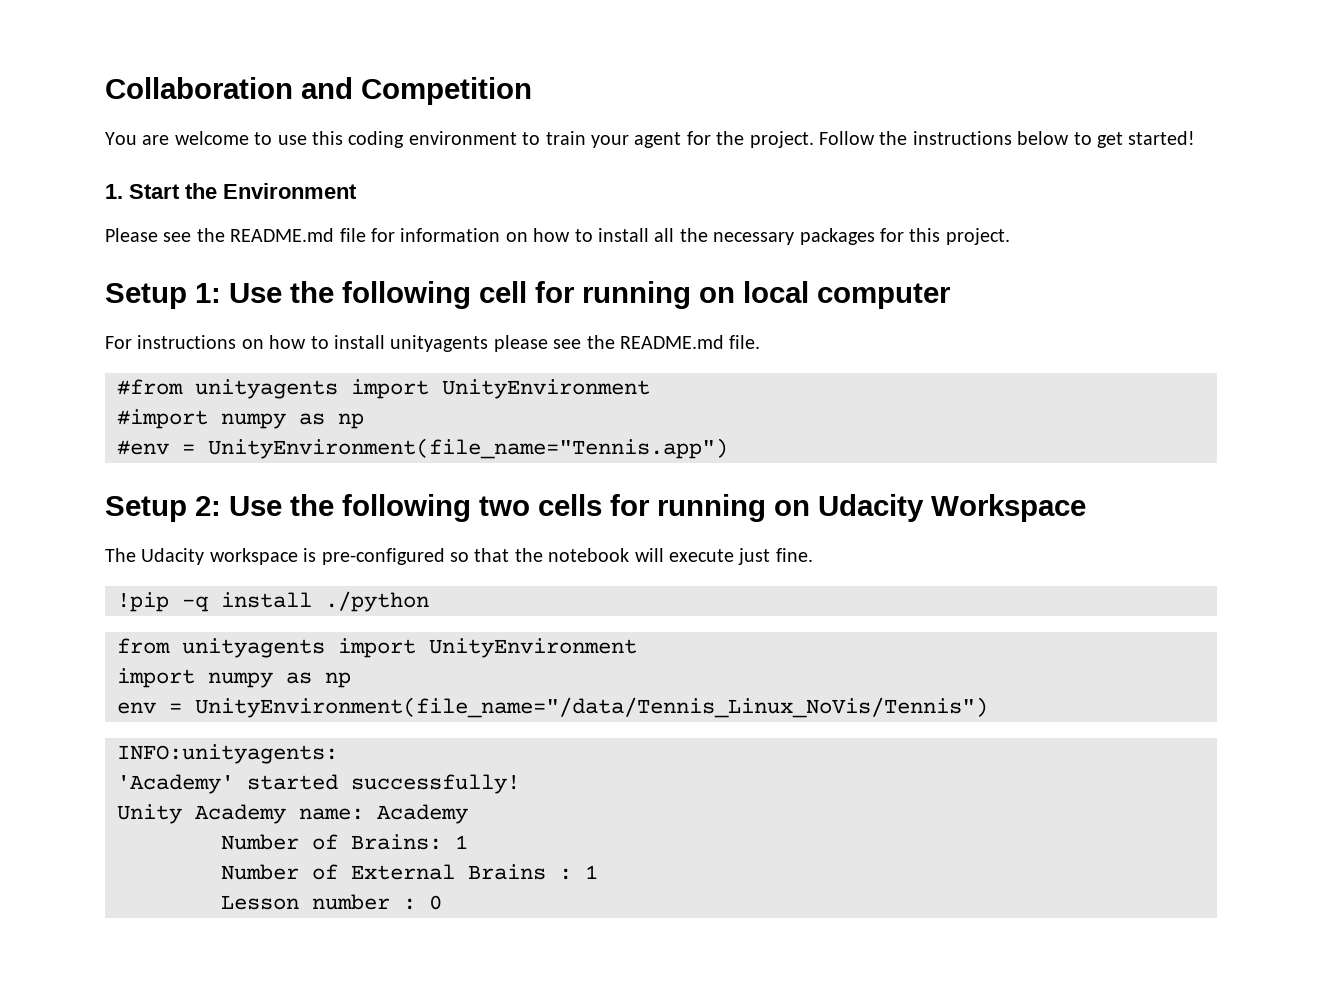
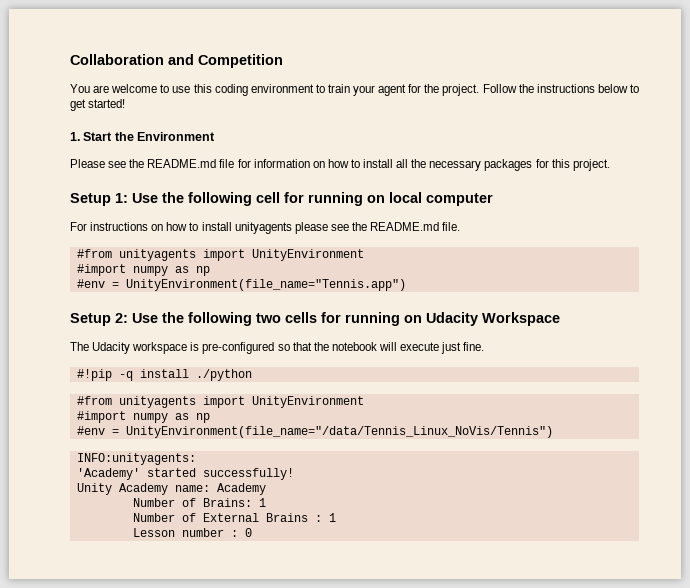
- !pip -q install ./python
- from unityagents import UnityEnvironment
- import numpy as np
- env = UnityEnvironment(file_name="/data/Tennis_Linux_NoVis/Tennis")
+ #!pip -q install ./python
+ #from unityagents import UnityEnvironment
+ #import numpy as np
+ #env = UnityEnvironment(file_name="/data/Tennis_Linux_NoVis/Tennis")

